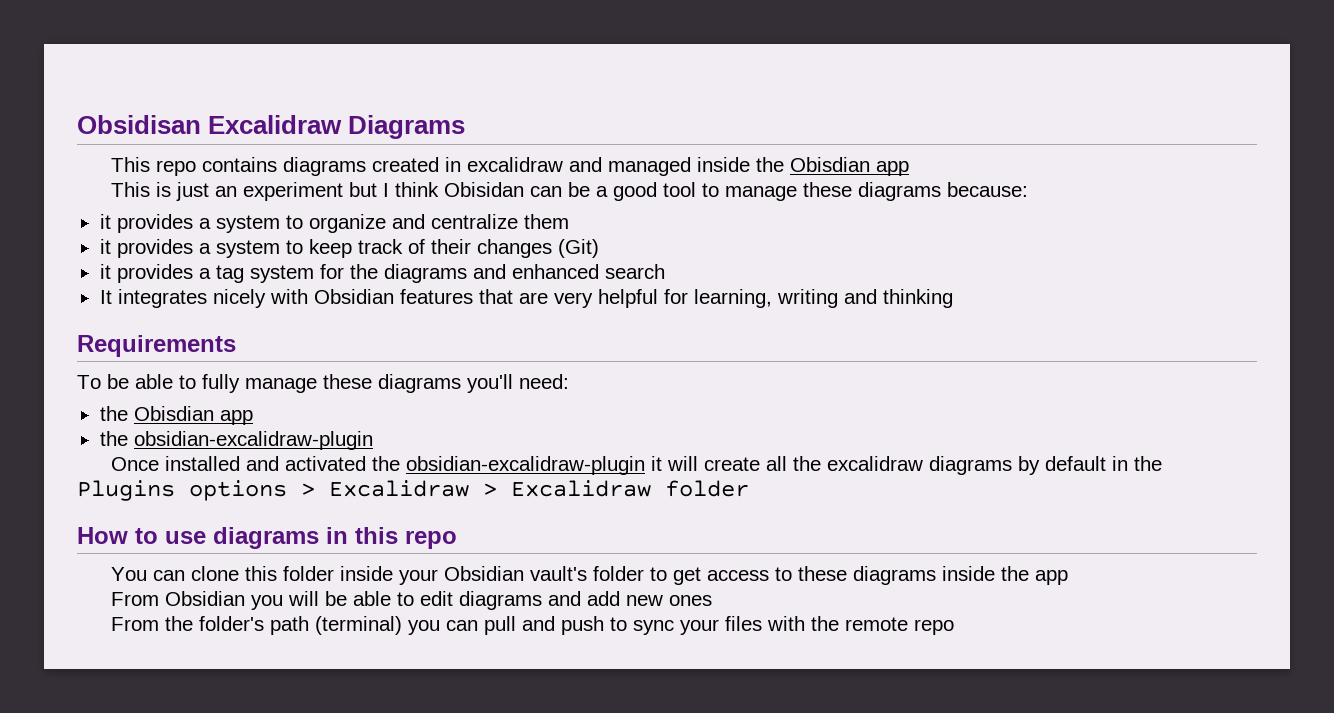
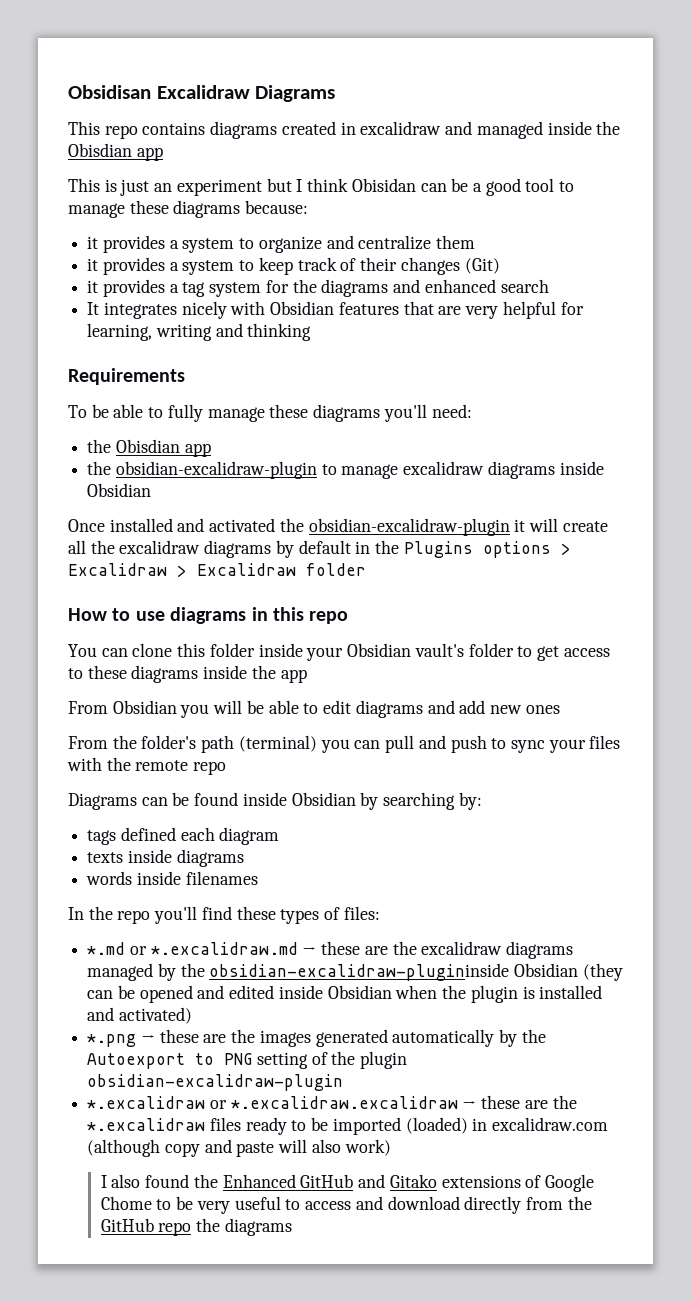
  To be able to fully manage these diagrams you'll need:
  the Obisdian app
- the obsidian-excalidraw-plugin
+ the obsidian-excalidraw-plugin to manage excalidraw diagrams inside Obsidian
+ Diagrams can be found inside Obsidian by searching by:
+ tags defined each diagram
+ texts inside diagrams
+ words inside filenames
+ In the repo you'll find these types of files:
+ *.md or *.excalidraw.md → these are the excalidraw diagrams managed by the obsidian-excalidraw-plugininside Obsidian (they can be opened and edited inside Obsidian when the plugin is installed and activated)
+ *.png → these are the images generated automatically by the Autoexport to PNG setting of the plugin obsidian-excalidraw-plugin
+ *.excalidraw or *.excalidraw.excalidraw → these are the *.excalidraw files ready to be imported (loaded) in excalidraw.com (although copy and paste will also work)
+ I also found the Enhanced GitHub and Gitako extensions of Google Chome to be very useful to access and download directly from the GitHub repo the diagrams

